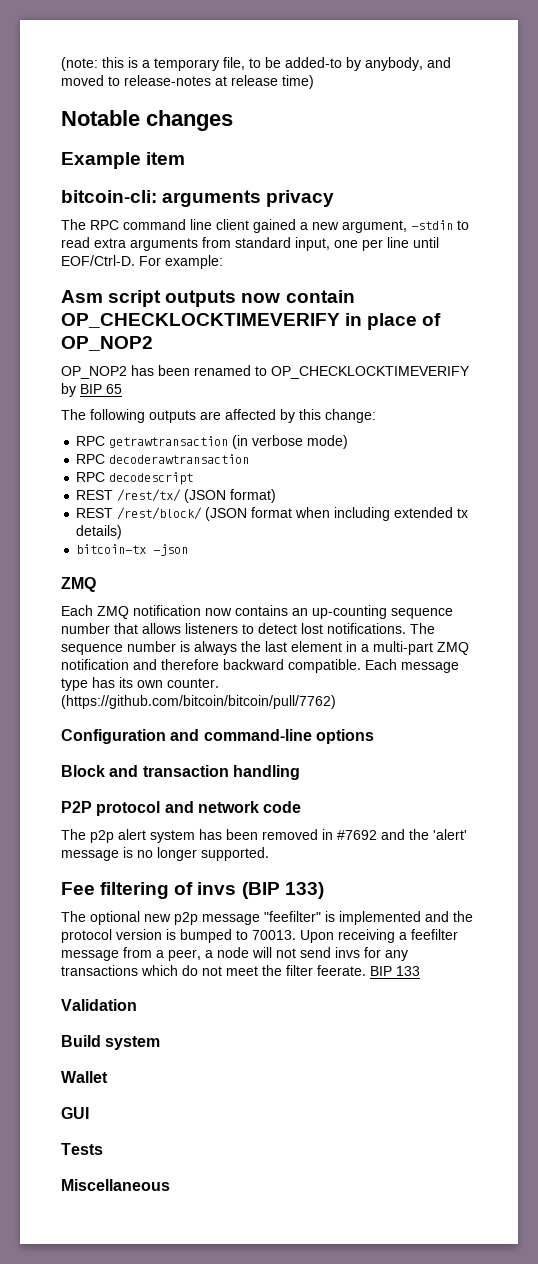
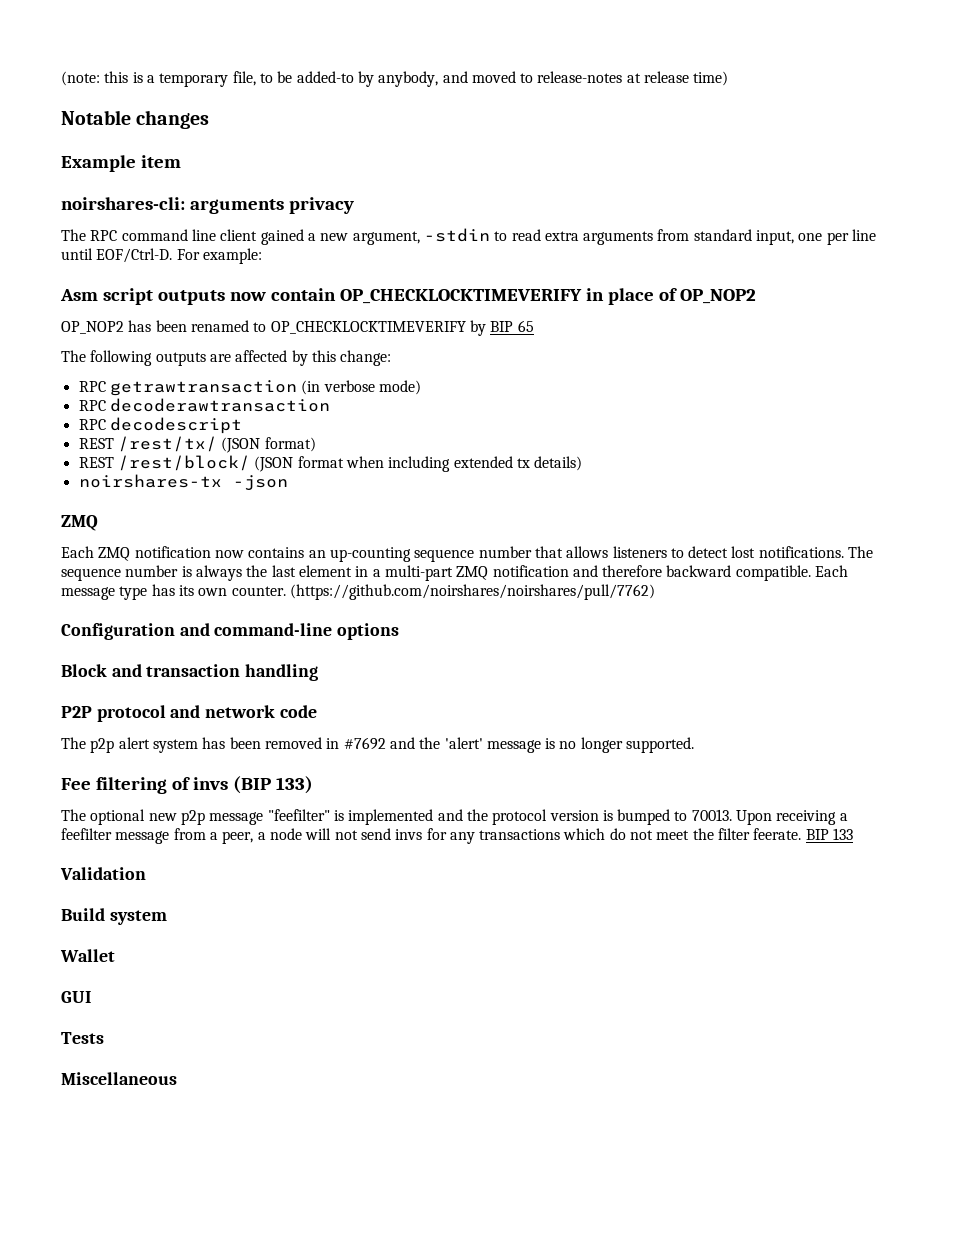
- bitcoin-cli: arguments privacy
+ noirshares-cli: arguments privacy
- bitcoin-tx -json
+ noirshares-tx -json
- (https://github.com/bitcoin/bitcoin/pull/7762)
+ (https://github.com/noirshares/noirshares/pull/7762)

